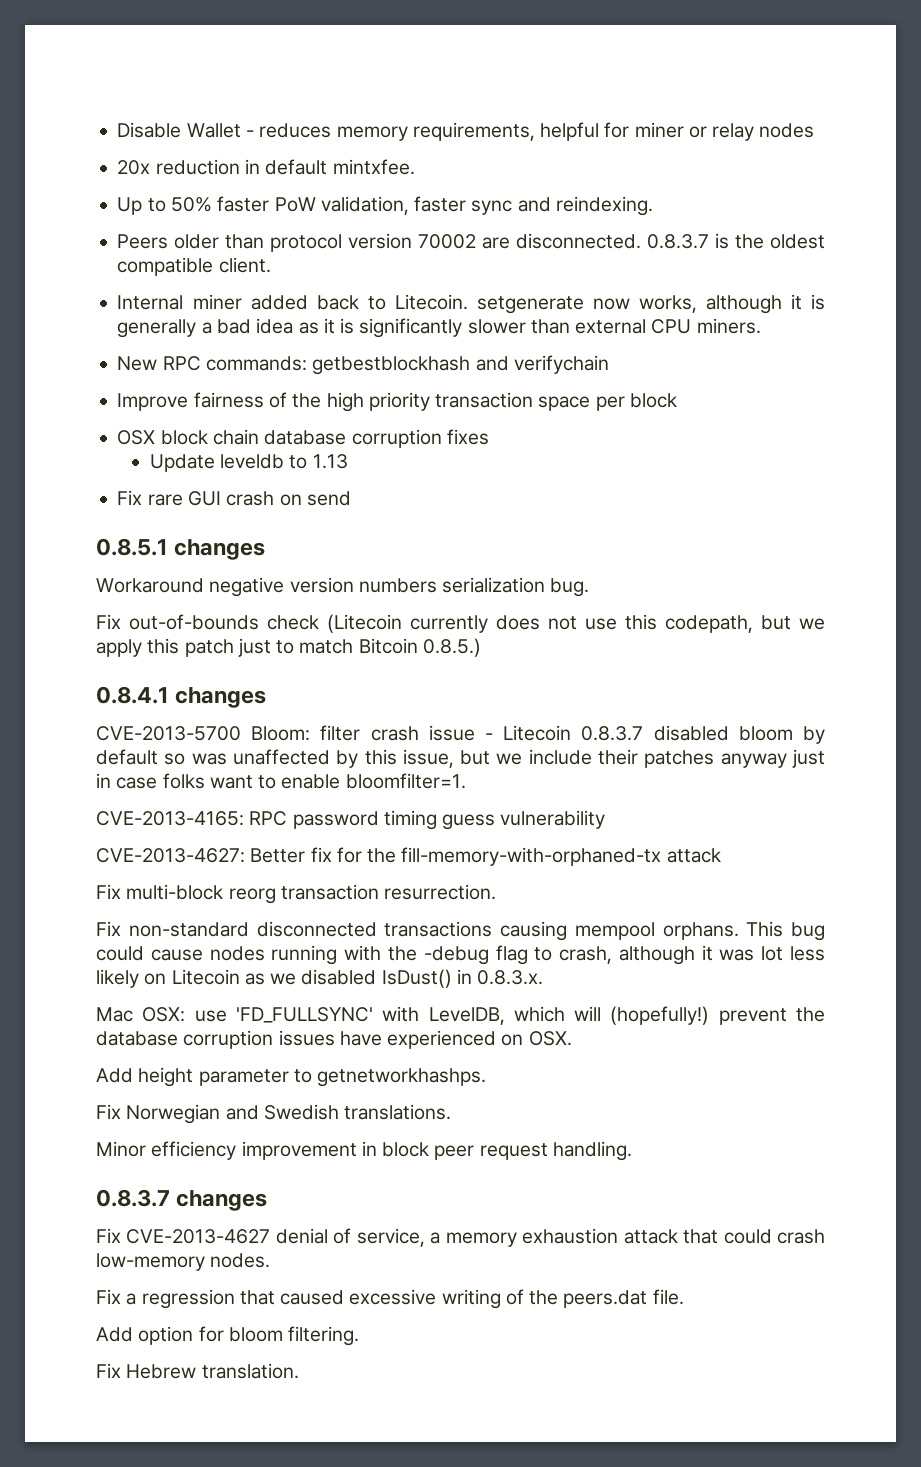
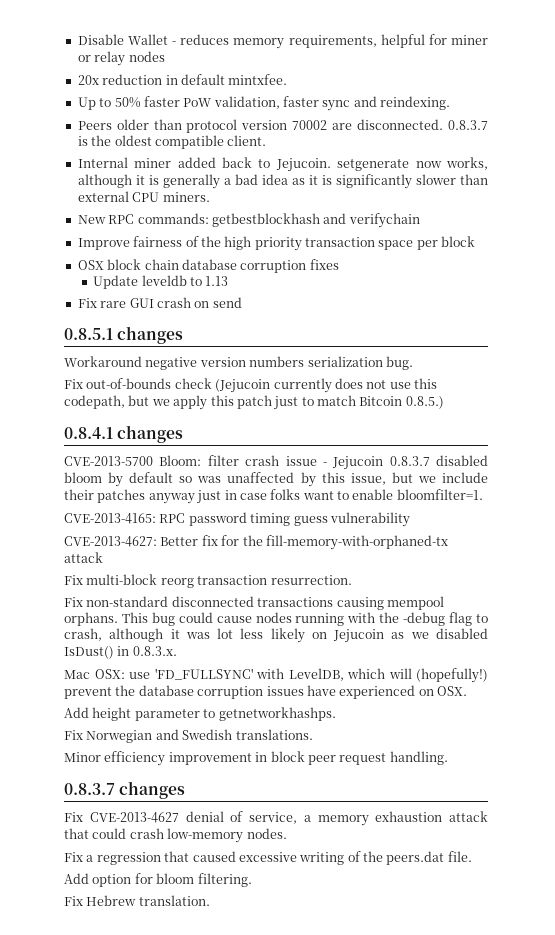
- Internal miner added back to Litecoin. setgenerate now works, although it is generally a bad idea as it is significantly slower than external CPU miners.
+ Internal miner added back to Jejucoin. setgenerate now works, although it is generally a bad idea as it is significantly slower than external CPU miners.
- Fix out-of-bounds check (Litecoin currently does not use this codepath, but we apply this patch just to match Bitcoin 0.8.5.)
+ Fix out-of-bounds check (Jejucoin currently does not use this codepath, but we apply this patch just to match Bitcoin 0.8.5.)
- CVE-2013-5700 Bloom: filter crash issue - Litecoin 0.8.3.7 disabled bloom by default so was unaffected by this issue, but we include their patches anyway just in case folks want to enable bloomfilter=1.
+ CVE-2013-5700 Bloom: filter crash issue - Jejucoin 0.8.3.7 disabled bloom by default so was unaffected by this issue, but we include their patches anyway just in case folks want to enable bloomfilter=1.
- This bug could cause nodes running with the -debug flag to crash, although it was lot less likely on Litecoin as we disabled IsDust() in 0.8.3.x.
+ This bug could cause nodes running with the -debug flag to crash, although it was lot less likely on Jejucoin as we disabled IsDust() in 0.8.3.x.

